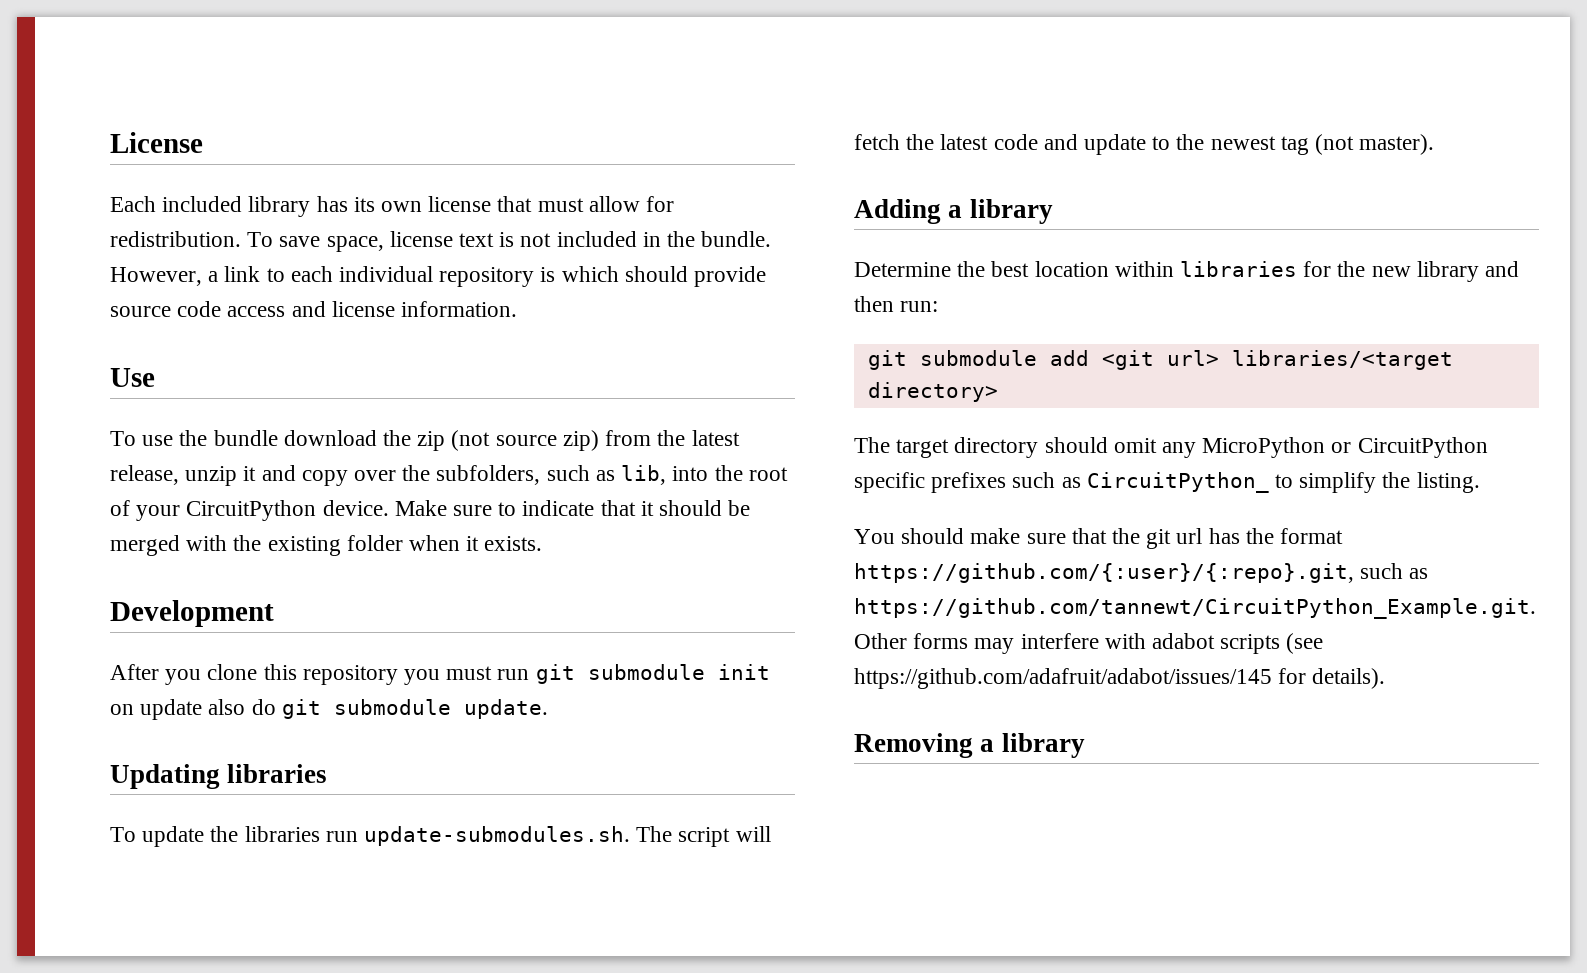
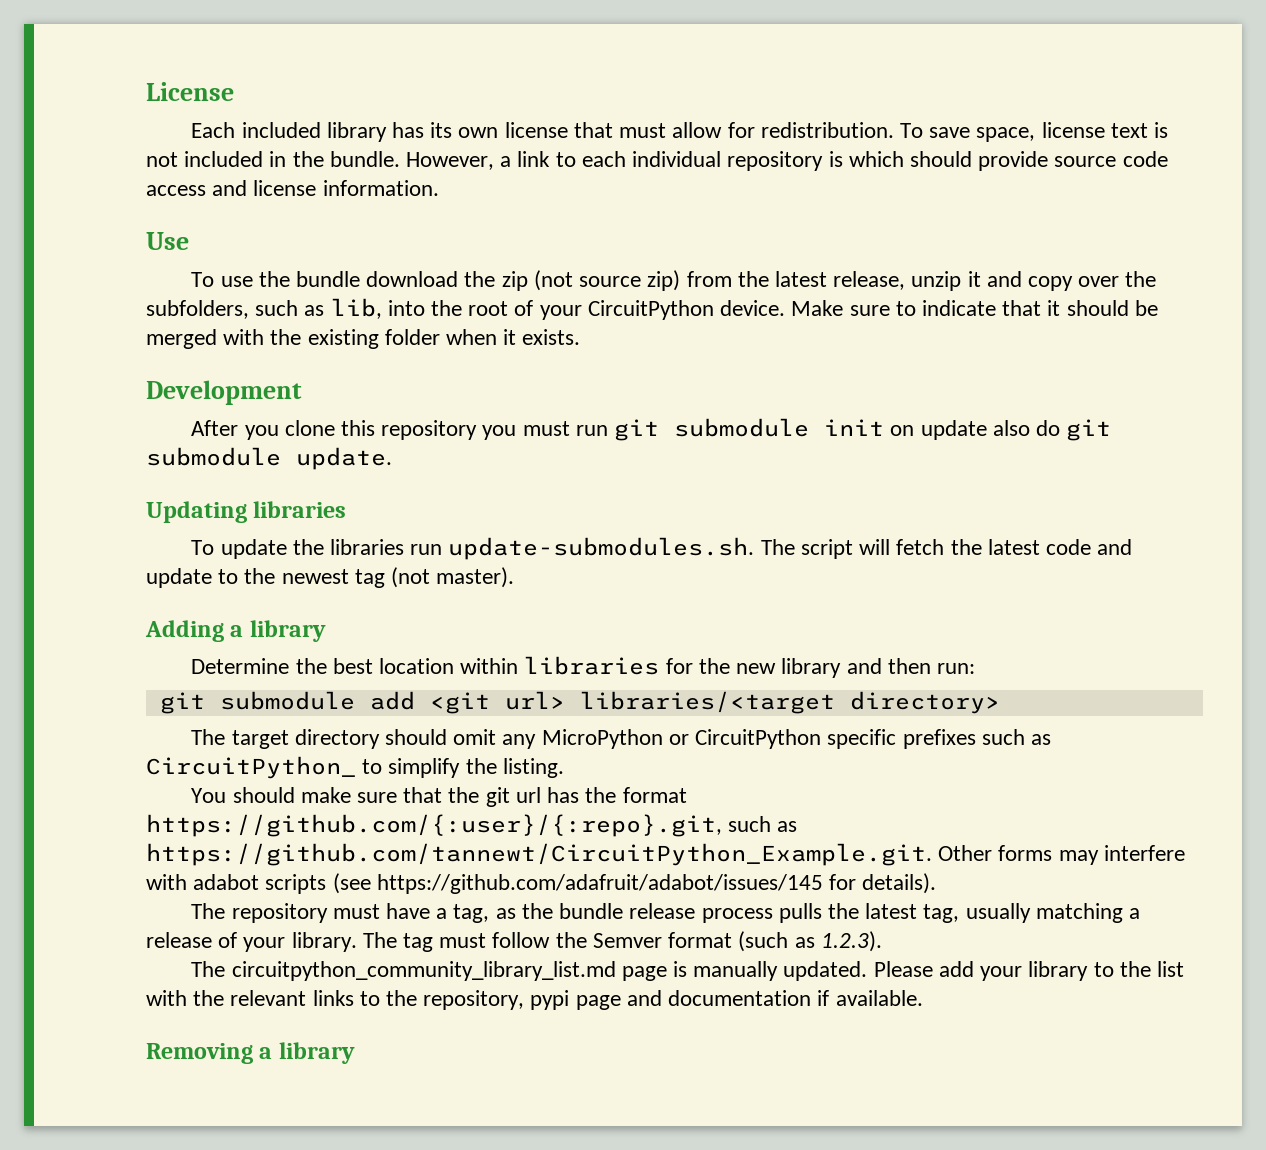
+ The repository must have a tag, as the bundle release process pulls the latest tag, usually matching a release of your library. The tag must follow the Semver format (such as 1.2.3).
+ The circuitpython_community_library_list.md page is manually updated. Please add your library to the list with the relevant links to the repository, pypi page and documentation if available.

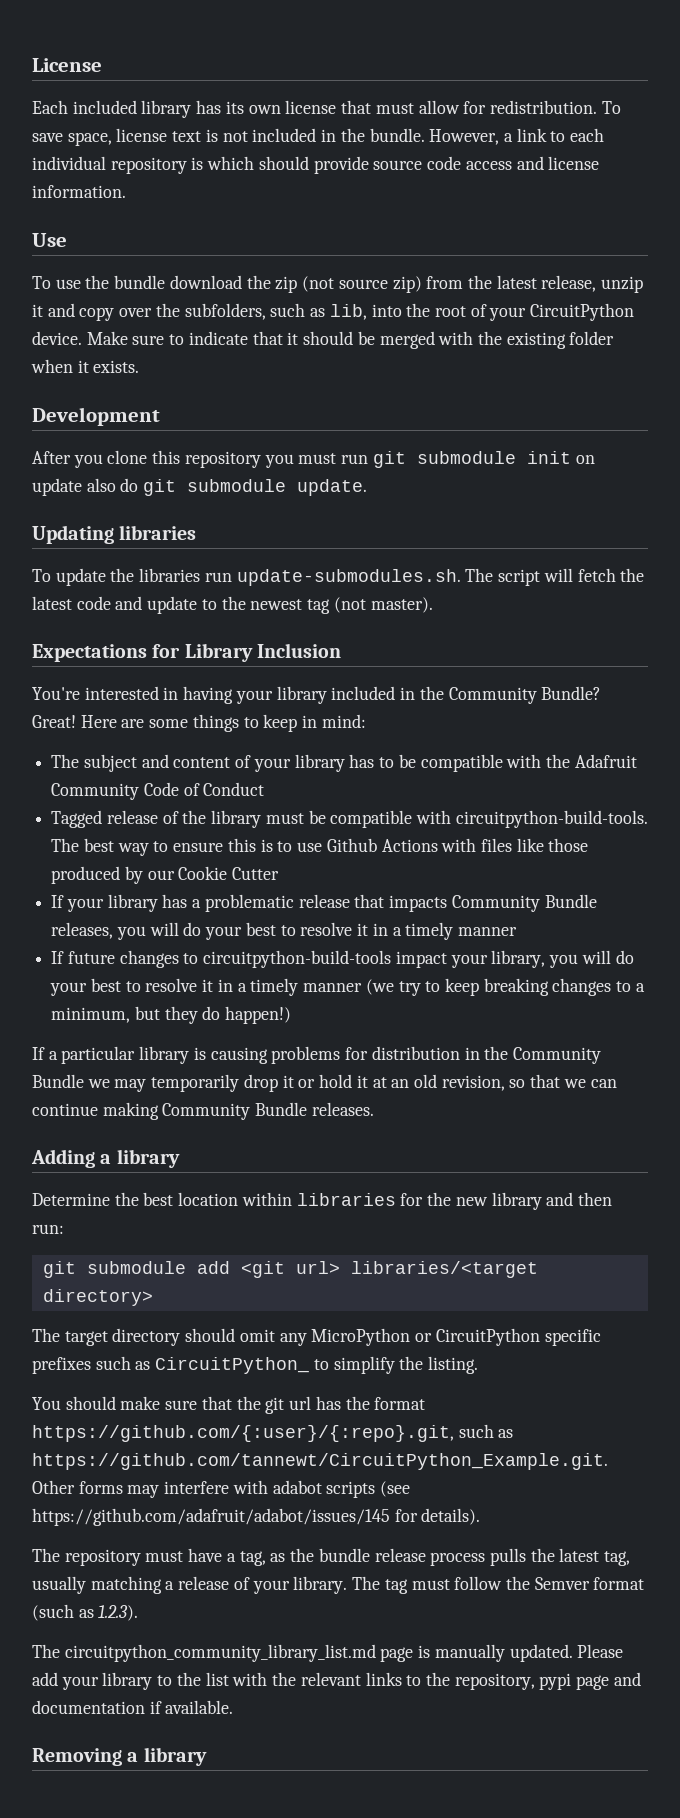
+ Expectations for Library Inclusion
+ You're interested in having your library included in the Community Bundle? Great! Here are some things to keep in mind:
+ The subject and content of your library has to be compatible with the Adafruit Community Code of Conduct
+ Tagged release of the library must be compatible with circuitpython-build-tools. The best way to ensure this is to use Github Actions with files like those produced by our Cookie Cutter
+ If your library has a problematic release that impacts Community Bundle releases, you will do your best to resolve it in a timely manner
+ If future changes to circuitpython-build-tools impact your library, you will do your best to resolve it in a timely manner (we try to keep breaking changes to a minimum, but they do happen!)
+ If a particular library is causing problems for distribution in the Community Bundle we may temporarily drop it or hold it at an old revision, so that we can continue making Community Bundle releases.

